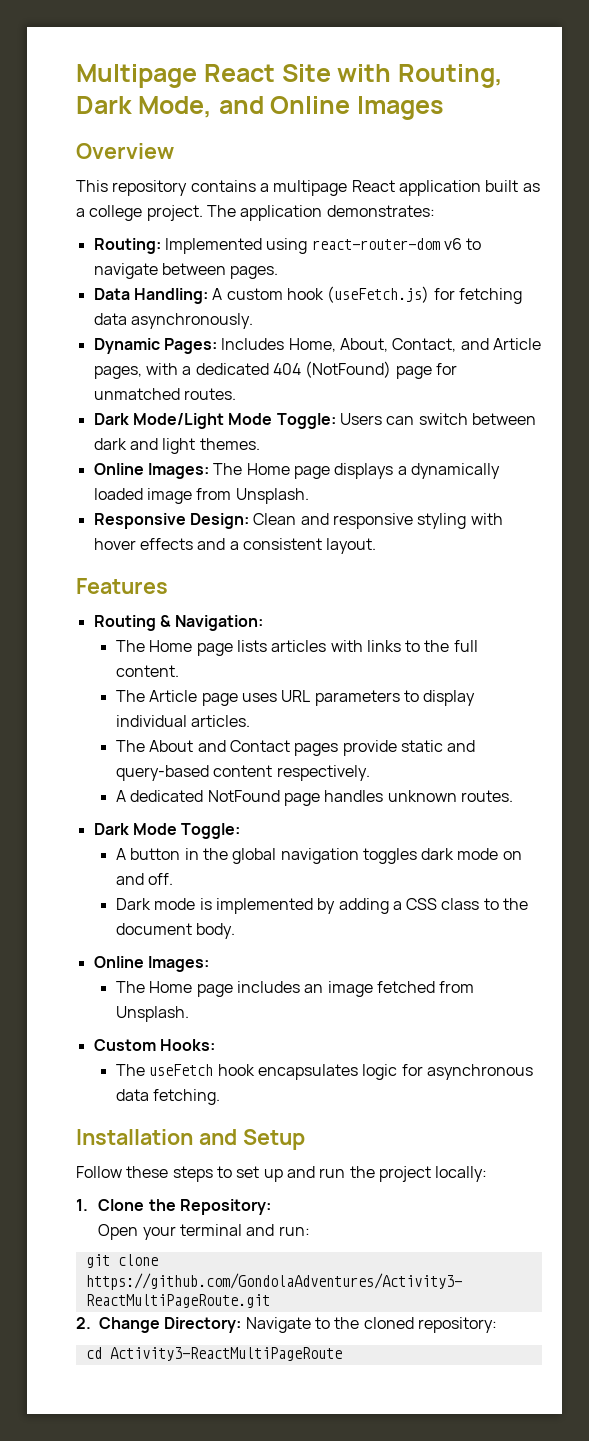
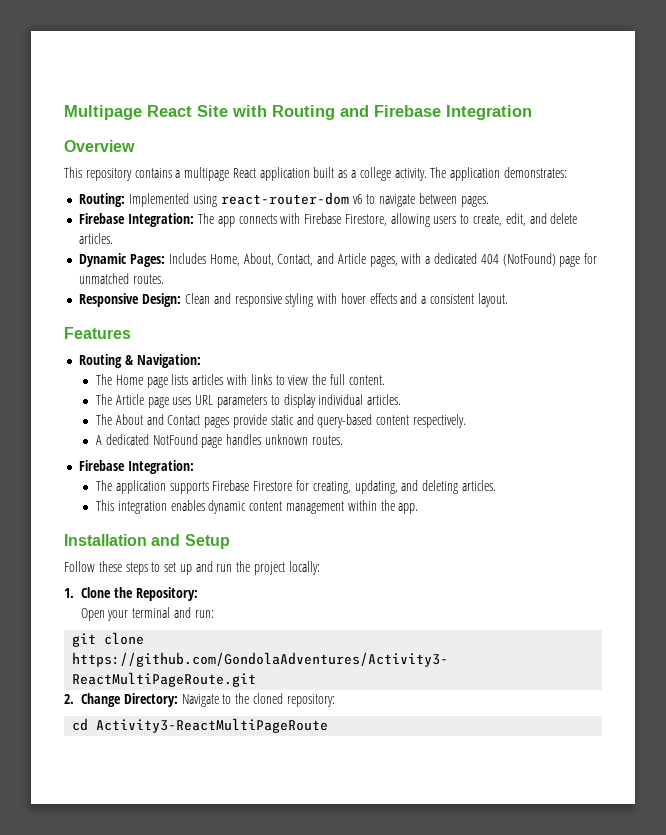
- Multipage React Site with Routing, Dark Mode, and Online Images
+ Multipage React Site with Routing and Firebase Integration
- This repository contains a multipage React application built as a college project.
+ This repository contains a multipage React application built as a college activity.
- Data Handling: A custom hook (useFetch.js) for fetching data asynchronously.
+ Firebase Integration: The app connects with Firebase Firestore, allowing users to create, edit, and delete articles.
- Dark Mode/Light Mode Toggle: Users can switch between dark and light themes.
- Online Images: The Home page displays a dynamically loaded image from Unsplash.
- The Home page lists articles with links to the full content.
+ The Home page lists articles with links to view the full content.
  A dedicated NotFound page handles unknown routes.
- Dark Mode Toggle:
- A button in the global navigation toggles dark mode on and off.
- Dark mode is implemented by adding a CSS class to the document body.
- Online Images:
- The Home page includes an image fetched from Unsplash.
- Custom Hooks:
- The useFetch hook encapsulates logic for asynchronous data fetching.
+ Firebase Integration:
+ The application supports Firebase Firestore for creating, updating, and deleting articles.
+ This integration enables dynamic content management within the app.

